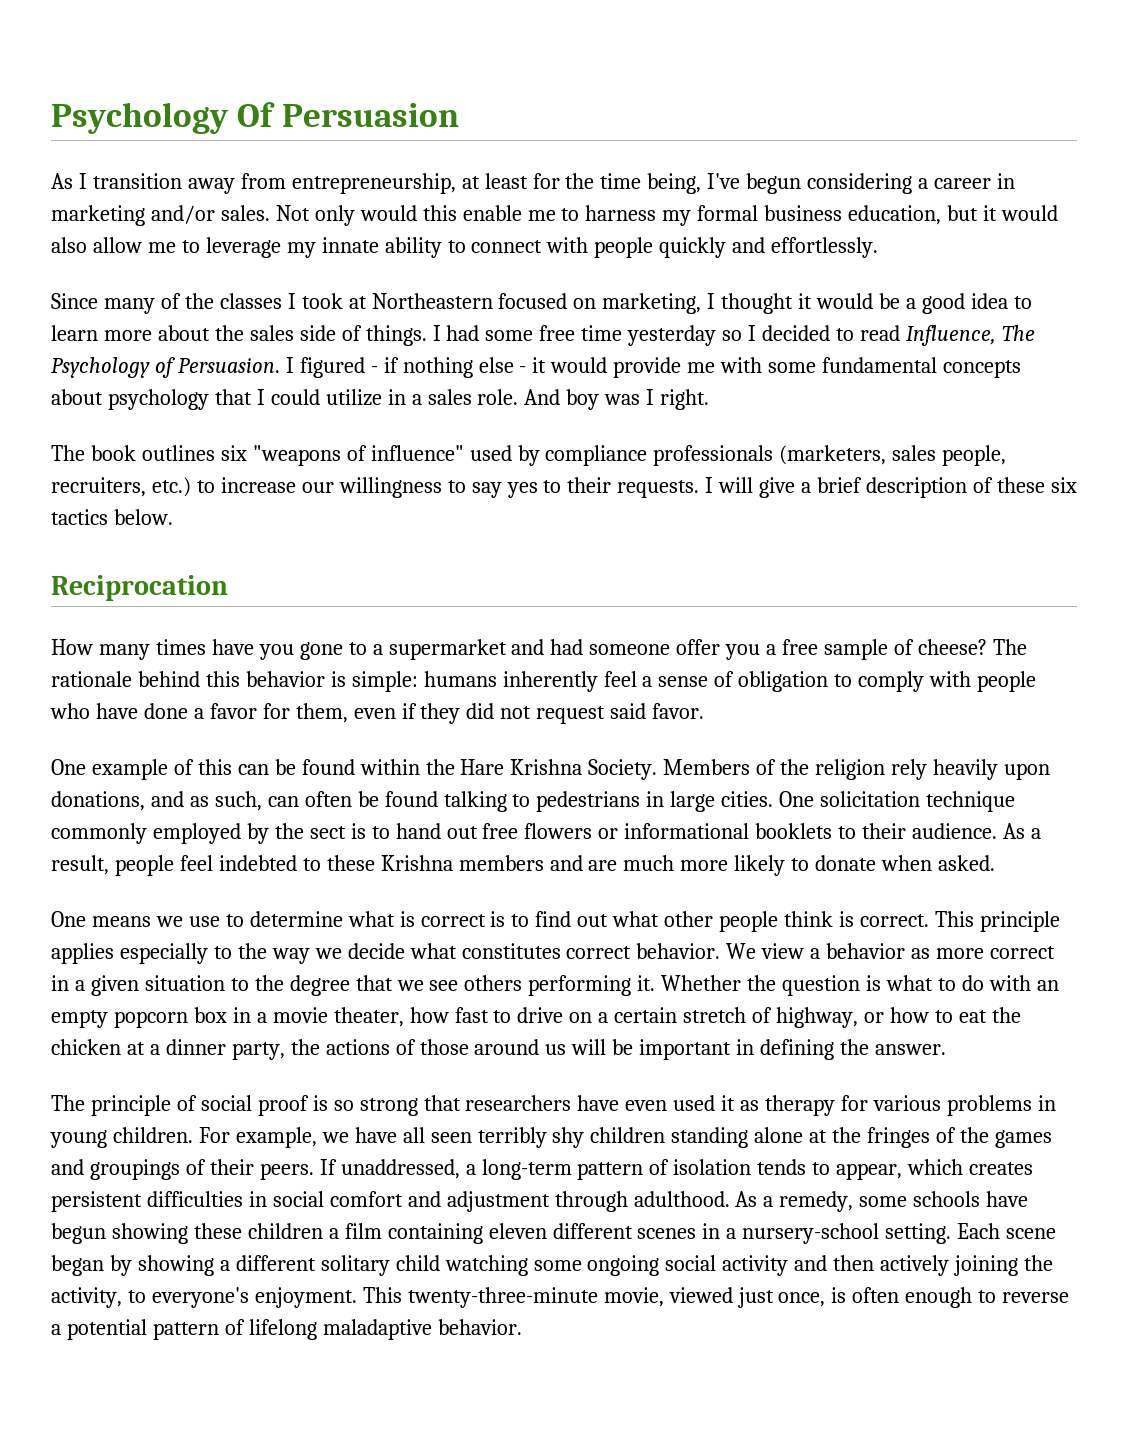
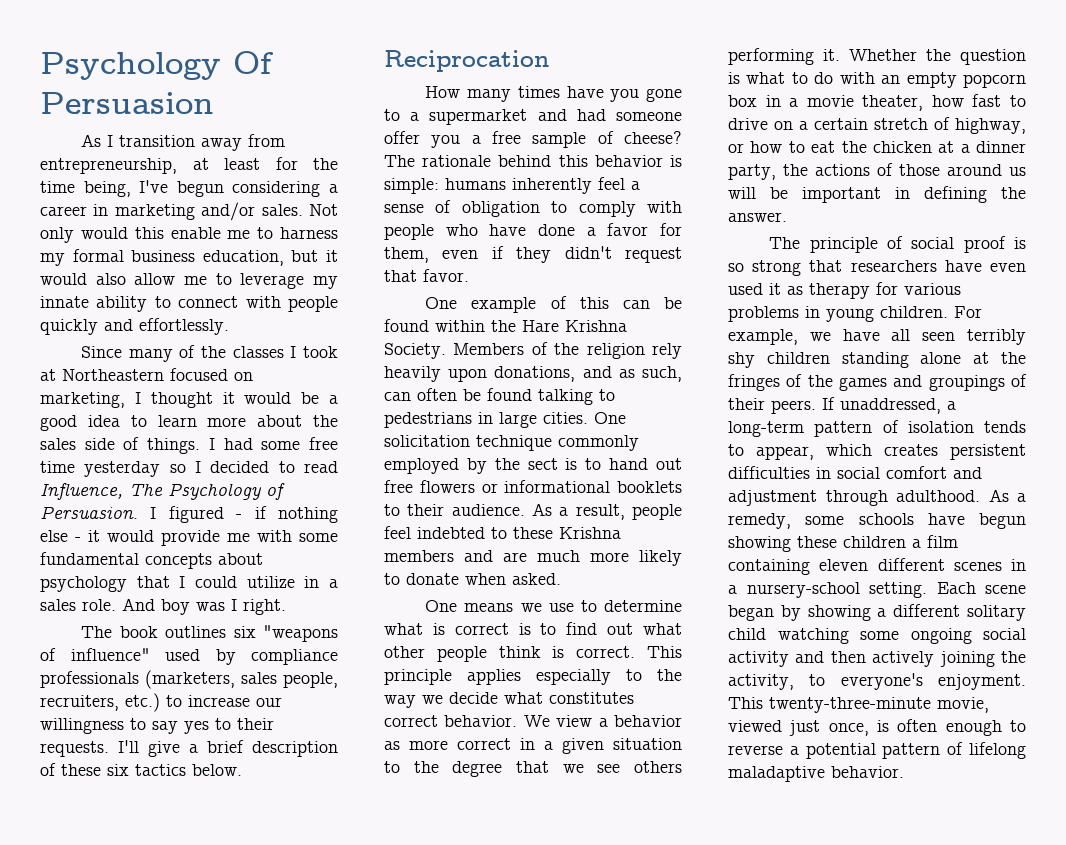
- I will give a brief description of these six tactics below.
+ I'll give a brief description of these six tactics below.
- The rationale behind this behavior is simple: humans inherently feel a sense of obligation to comply with people who have done a favor for them, even if they did not request said favor.
+ The rationale behind this behavior is simple: humans inherently feel a sense of obligation to comply with people who have done a favor for them, even if they didn't request that favor.

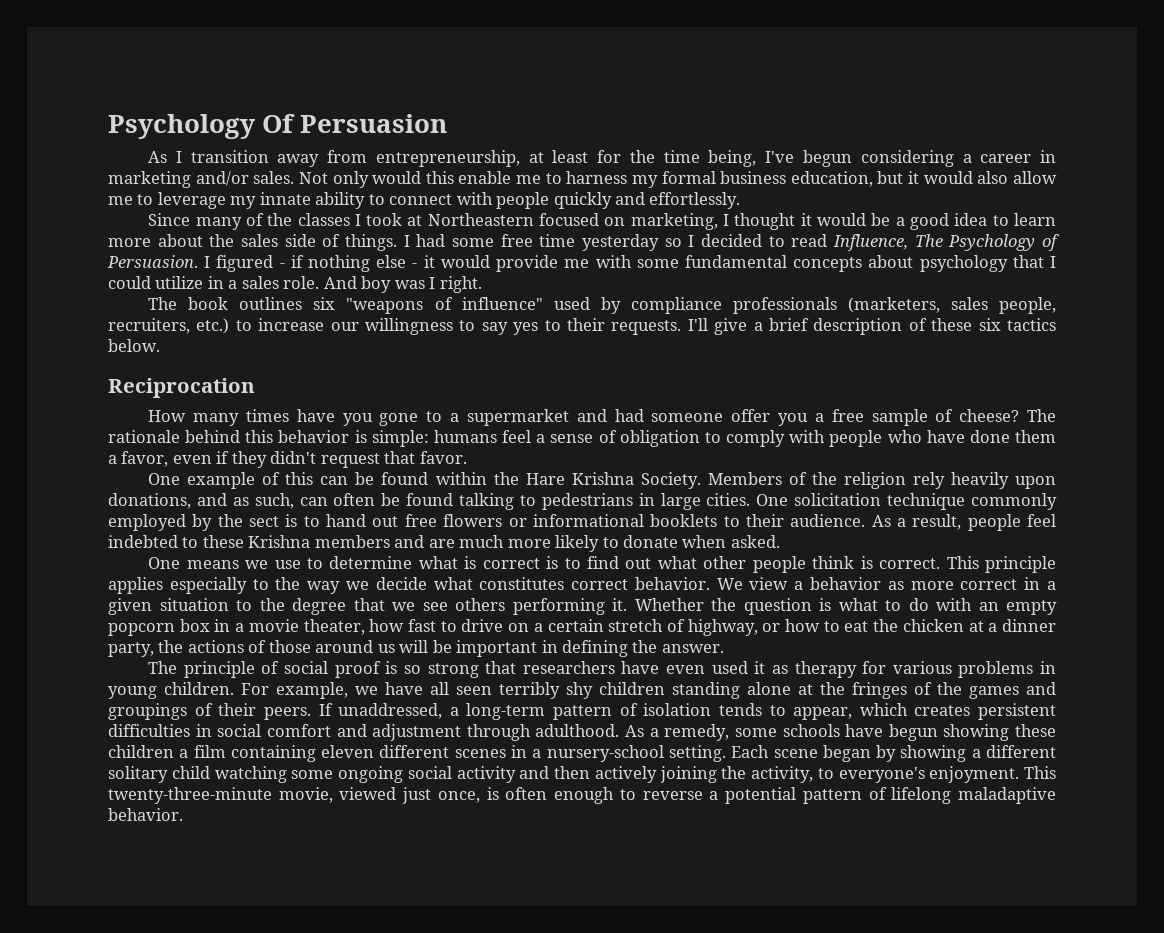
- The rationale behind this behavior is simple: humans inherently feel a sense of obligation to comply with people who have done a favor for them, even if they didn't request that favor.
+ The rationale behind this behavior is simple: humans feel a sense of obligation to comply with people who have done them a favor, even if they didn't request that favor.

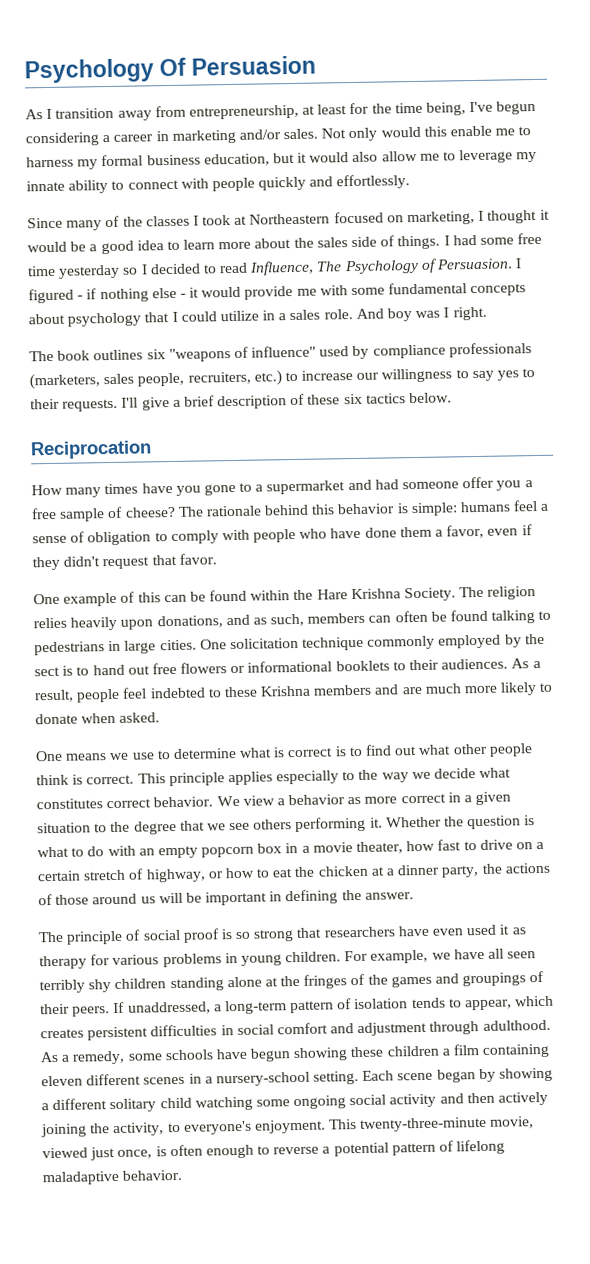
- Members of the religion rely heavily upon donations, and as such, can often be found talking to pedestrians in large cities.
+ The religion relies heavily upon donations, and as such, members can often be found talking to pedestrians in large cities.
- One solicitation technique commonly employed by the sect is to hand out free flowers or informational booklets to their audience.
+ One solicitation technique commonly employed by the sect is to hand out free flowers or informational booklets to their audiences.

